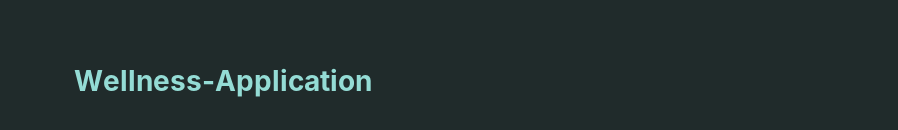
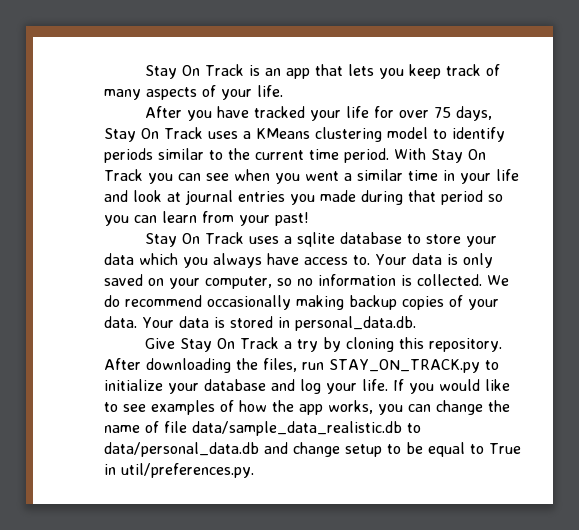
- Wellness-Application
+ Stay On Track is an app that lets you keep track of many aspects of your life.
+ After you have tracked your life for over 75 days, Stay On Track uses a KMeans clustering model to identify periods similar to the current time period. With Stay On Track you can see when you went a similar time in your life and look at journal entries you made during that period so you can learn from your past!
+ Stay On Track uses a sqlite database to store your data which you always have access to. Your data is only saved on your computer, so no information is collected. We do recommend occasionally making backup copies of your data. Your data is stored in personal_data.db.
+ Give Stay On Track a try by cloning this repository. After downloading the files, run STAY_ON_TRACK.py to initialize your database and log your life. If you would like to see examples of how the app works, you can change the name of file data/sample_data_realistic.db to data/personal_data.db and change setup to be equal to True in util/preferences.py.

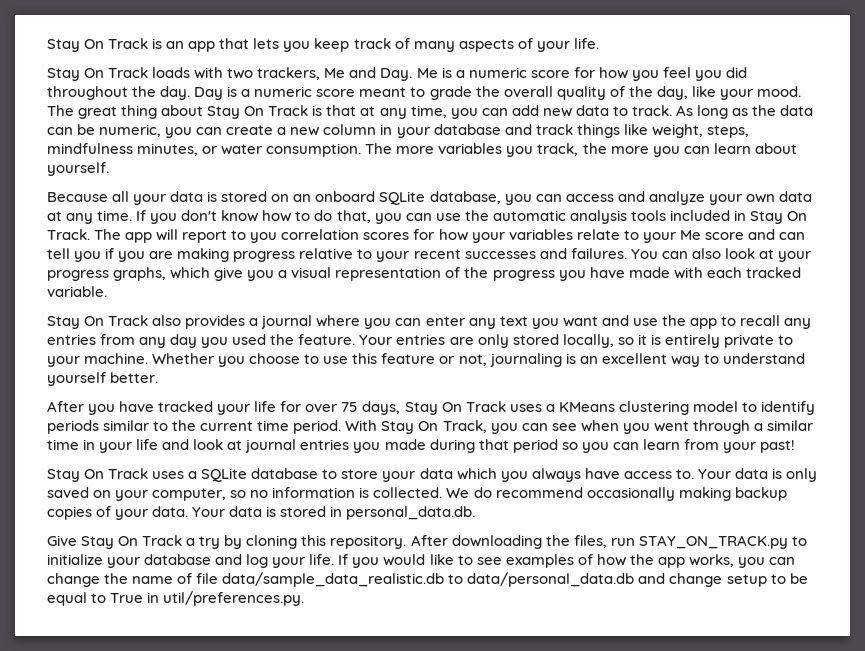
+ Stay On Track loads with two trackers, Me and Day. Me is a numeric score for how you feel you did throughout the day. Day is a numeric score meant to grade the overall quality of the day, like your mood. The great thing about Stay On Track is that at any time, you can add new data to track. As long as the data can be numeric, you can create a new column in your database and track things like weight, steps, mindfulness minutes, or water consumption. The more variables you track, the more you can learn about yourself.
+ Because all your data is stored on an onboard SQLite database, you can access and analyze your own data at any time. If you don't know how to do that, you can use the automatic analysis tools included in Stay On Track. The app will report to you correlation scores for how your variables relate to your Me score and can tell you if you are making progress relative to your recent successes and failures. You can also look at your progress graphs, which give you a visual representation of the progress you have made with each tracked variable.
+ Stay On Track also provides a journal where you can enter any text you want and use the app to recall any entries from any day you used the feature. Your entries are only stored locally, so it is entirely private to your machine. Whether you choose to use this feature or not, journaling is an excellent way to understand yourself better.
- With Stay On Track you can see when you went a similar time in your life and look at journal entries you made during that period so you can learn from your past!
+ With Stay On Track, you can see when you went through a similar time in your life and look at journal entries you made during that period so you can learn from your past!
- Stay On Track uses a sqlite database to store your data which you always have access to.
+ Stay On Track uses a SQLite database to store your data which you always have access to.

